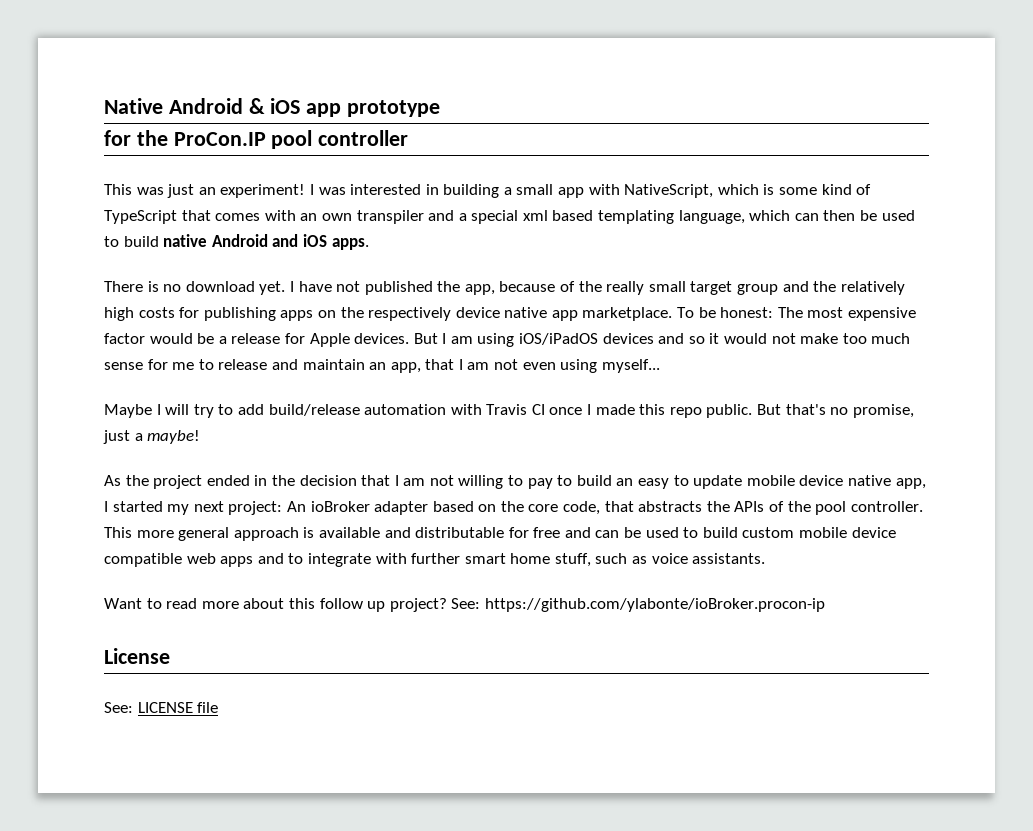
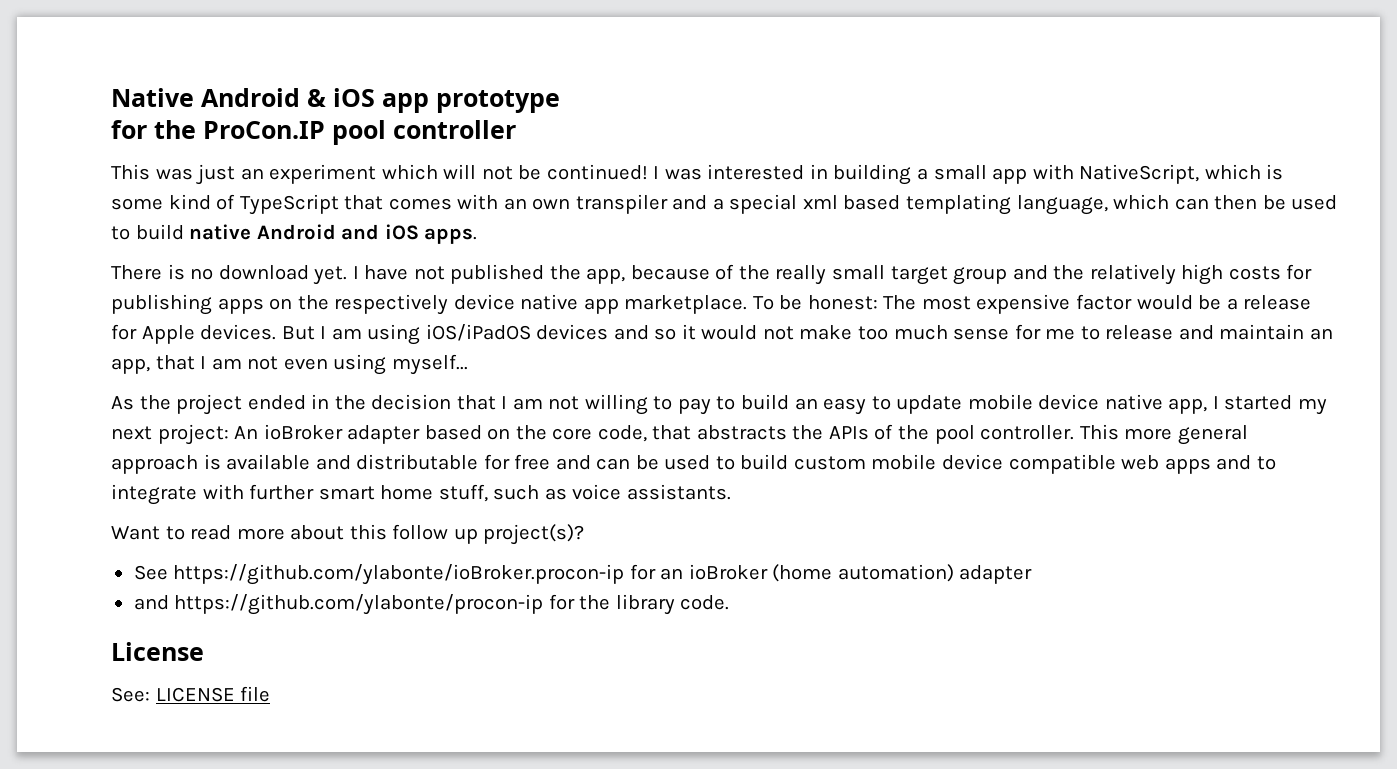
- This was just an experiment!
+ This was just an experiment which will not be continued!
- Maybe I will try to add build/release automation with Travis CI once I made this repo public. But that's no promise, just a maybe!
- Want to read more about this follow up project? See: https://github.com/ylabonte/ioBroker.procon-ip
+ Want to read more about this follow up project(s)?
+ See https://github.com/ylabonte/ioBroker.procon-ip for an ioBroker (home automation) adapter
+ and https://github.com/ylabonte/procon-ip for the library code.

